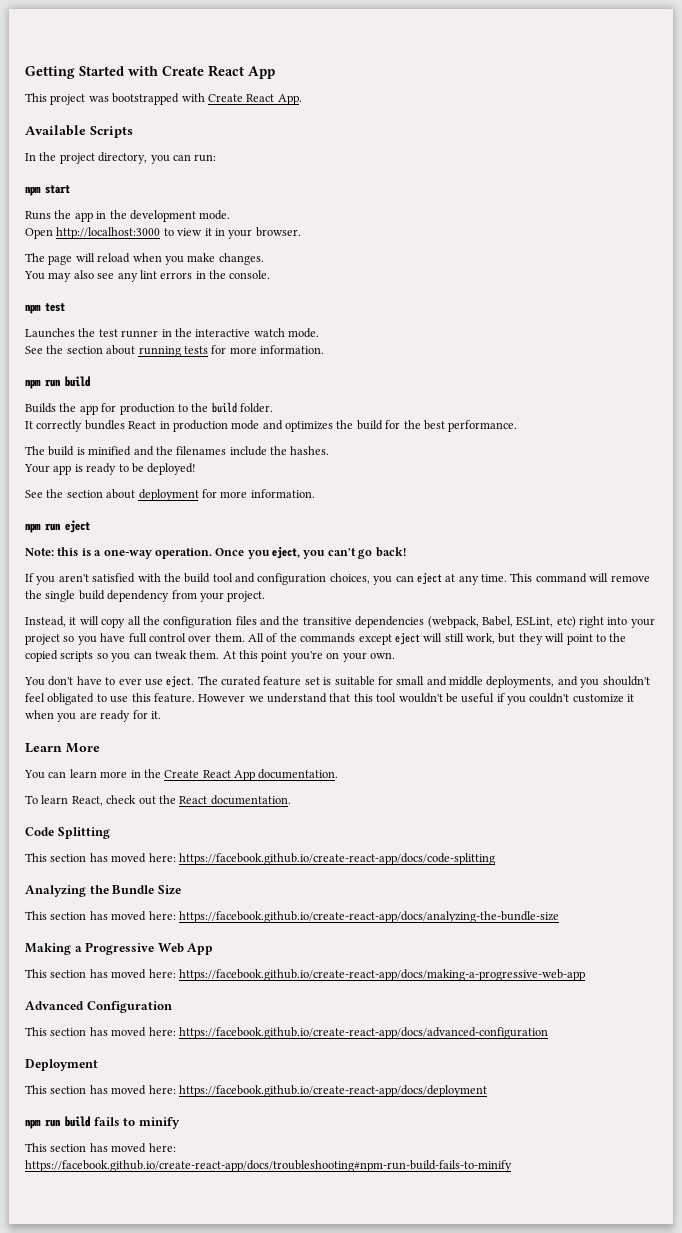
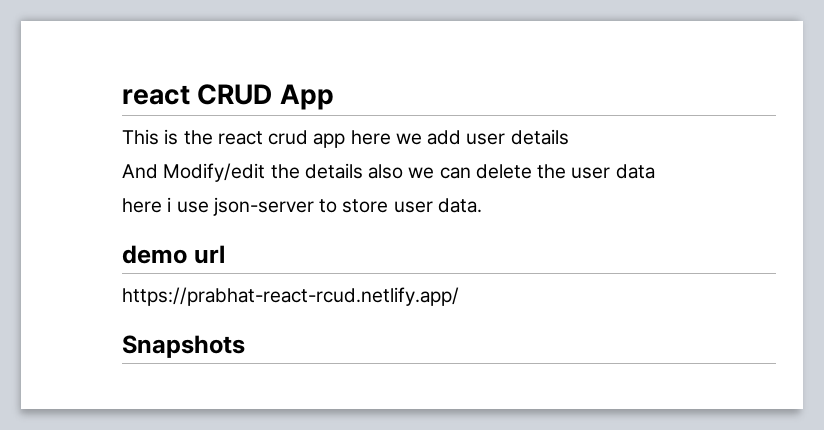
- Getting Started with Create React App
- This project was bootstrapped with Create React App.
- Available Scripts
- In the project directory, you can run:
- npm start
- Runs the app in the development mode.
- Open http://localhost:3000 to view it in your browser.
- The page will reload when you make changes.
- You may also see any lint errors in the console.
- npm test
- Launches the test runner in the interactive watch mode.
- See the section about running tests for more information.
- npm run build
- Builds the app for production to the build folder.
- It correctly bundles React in production mode and optimizes the build for the best performance.
- The build is minified and the filenames include the hashes.
- Your app is ready to be deployed!
- See the section about deployment for more information.
- npm run eject
- Note: this is a one-way operation. Once you eject, you can't go back!
- If you aren't satisfied with the build tool and configuration choices, you can eject at any time. This command will remove the single build dependency from your project.
- Instead, it will copy all the configuration files and the transitive dependencies (webpack, Babel, ESLint, etc) right into your project so you have full control over them. All of the commands except eject will still work, but they will point to the copied scripts so you can tweak them. At this point you're on your own.
- You don't have to ever use eject. The curated feature set is suitable for small and middle deployments, and you shouldn't feel obligated to use this feature. However we understand that this tool wouldn't be useful if you couldn't customize it when you are ready for it.
- Learn More
- You can learn more in the Create React App documentation.
- To learn React, check out the React documentation.
- Code Splitting
- This section has moved here: https://facebook.github.io/create-react-app/docs/code-splitting
- Analyzing the Bundle Size
- This section has moved here: https://facebook.github.io/create-react-app/docs/analyzing-the-bundle-size
- Making a Progressive Web App
- This section has moved here: https://facebook.github.io/create-react-app/docs/making-a-progressive-web-app
- Advanced Configuration
- This section has moved here: https://facebook.github.io/create-react-app/docs/advanced-configuration
- Deployment
- This section has moved here: https://facebook.github.io/create-react-app/docs/deployment
- npm run build fails to minify
- This section has moved here: https://facebook.github.io/create-react-app/docs/troubleshooting#npm-run-build-fails-to-minify
+ react CRUD App
+ This is the react crud app here we add user details
+ And Modify/edit the details also we can delete the user data
+ here i use json-server to store user data.
+ demo url
+ https://prabhat-react-rcud.netlify.app/
+ Snapshots

